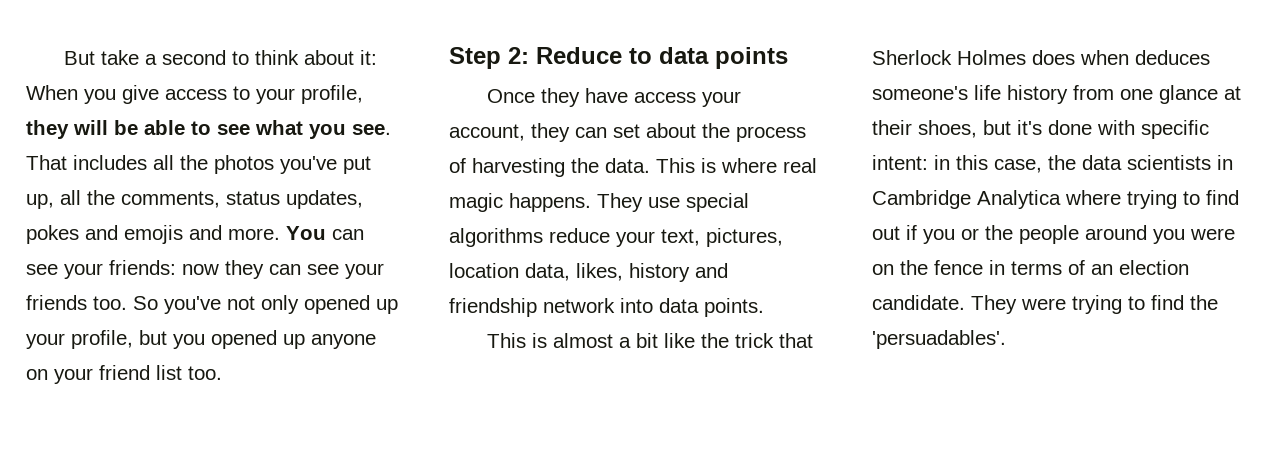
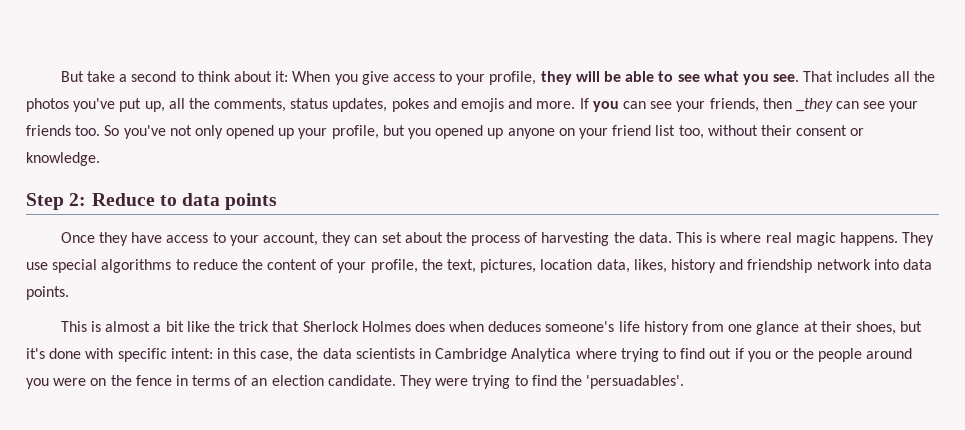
- You can see your friends: now they can see your friends too.
+ If you can see your friends, then _they can see your friends too.
- So you've not only opened up your profile, but you opened up anyone on your friend list too.
+ So you've not only opened up your profile, but you opened up anyone on your friend list too, without their consent or knowledge.
- Once they have access your account, they can set about the process of harvesting the data.
+ Once they have access to your account, they can set about the process of harvesting the data.
- They use special algorithms reduce your text, pictures, location data, likes, history and friendship network into data points.
+ They use special algorithms to reduce the content of your profile, the text, pictures, location data, likes, history and friendship network into data points.

